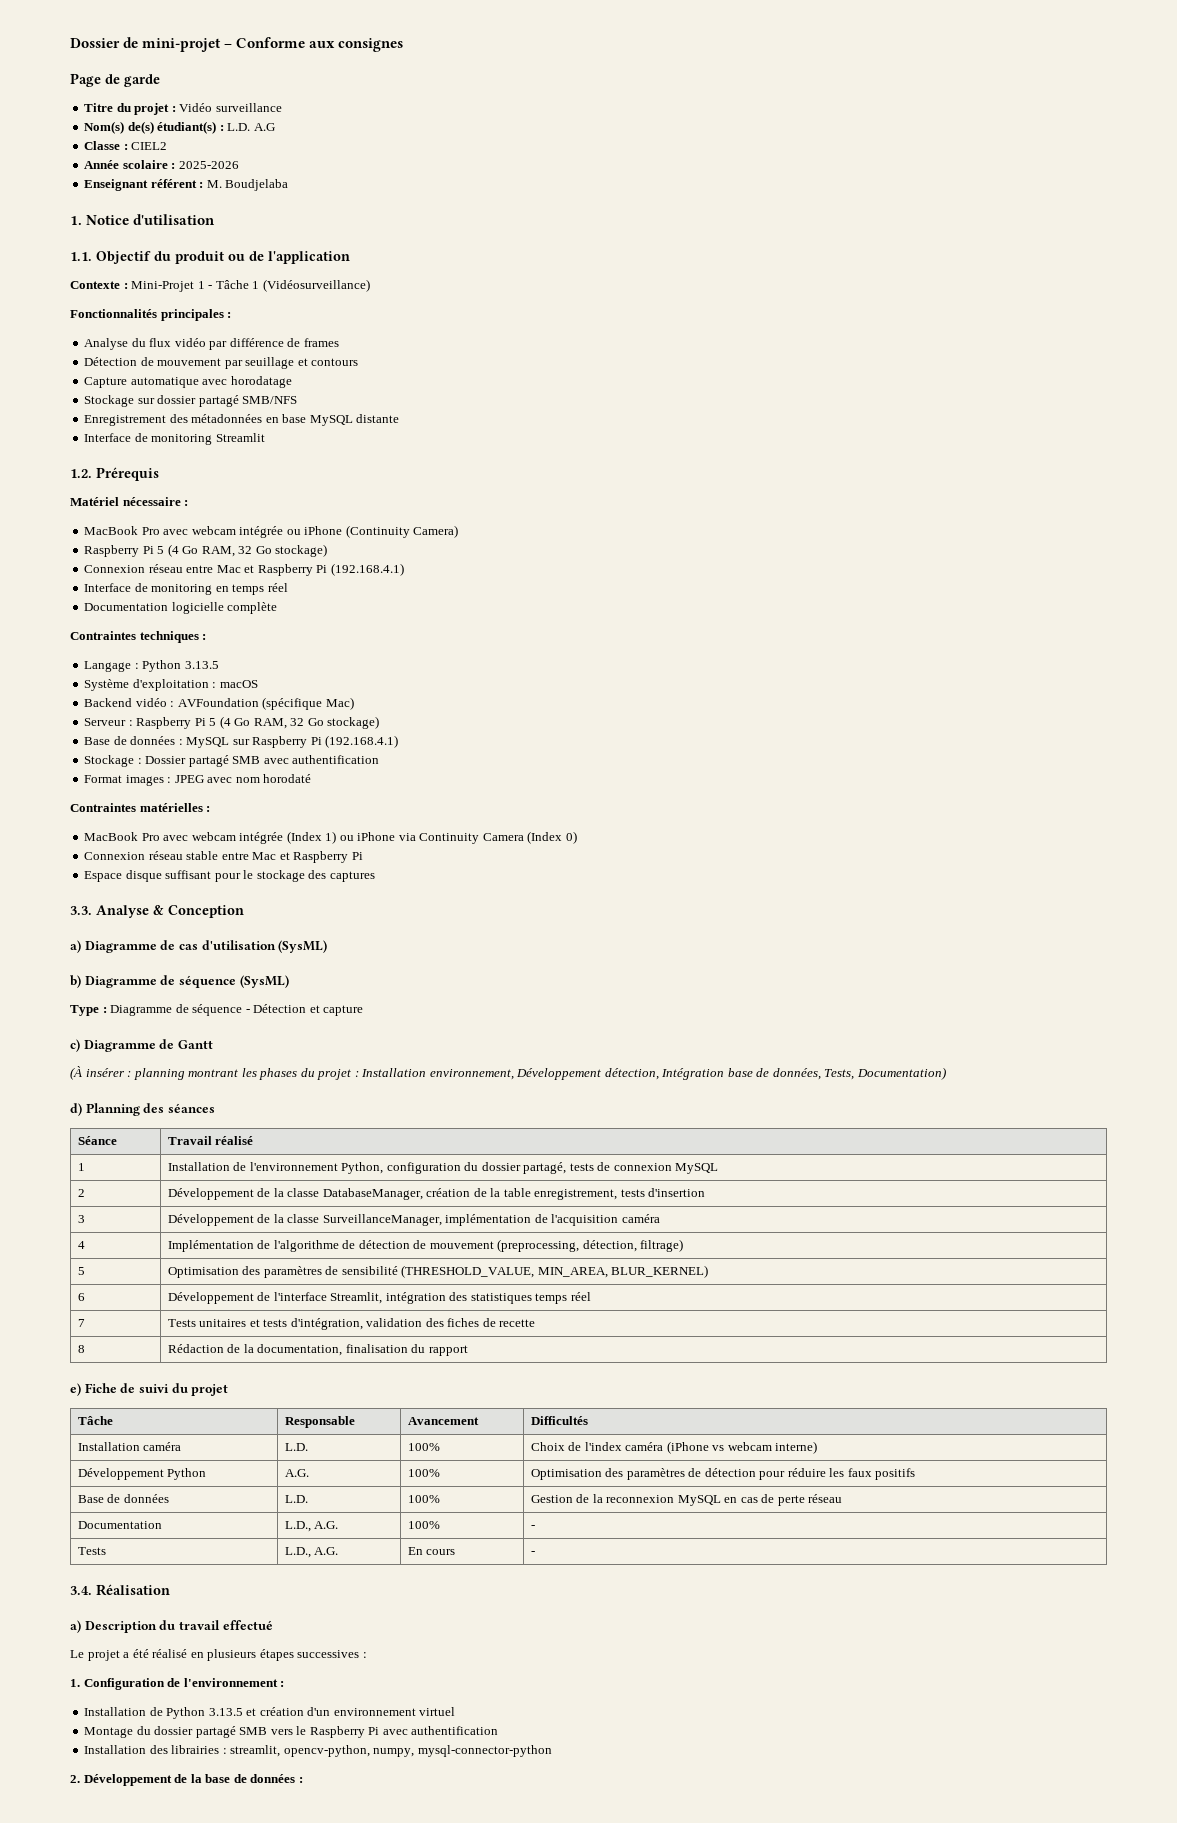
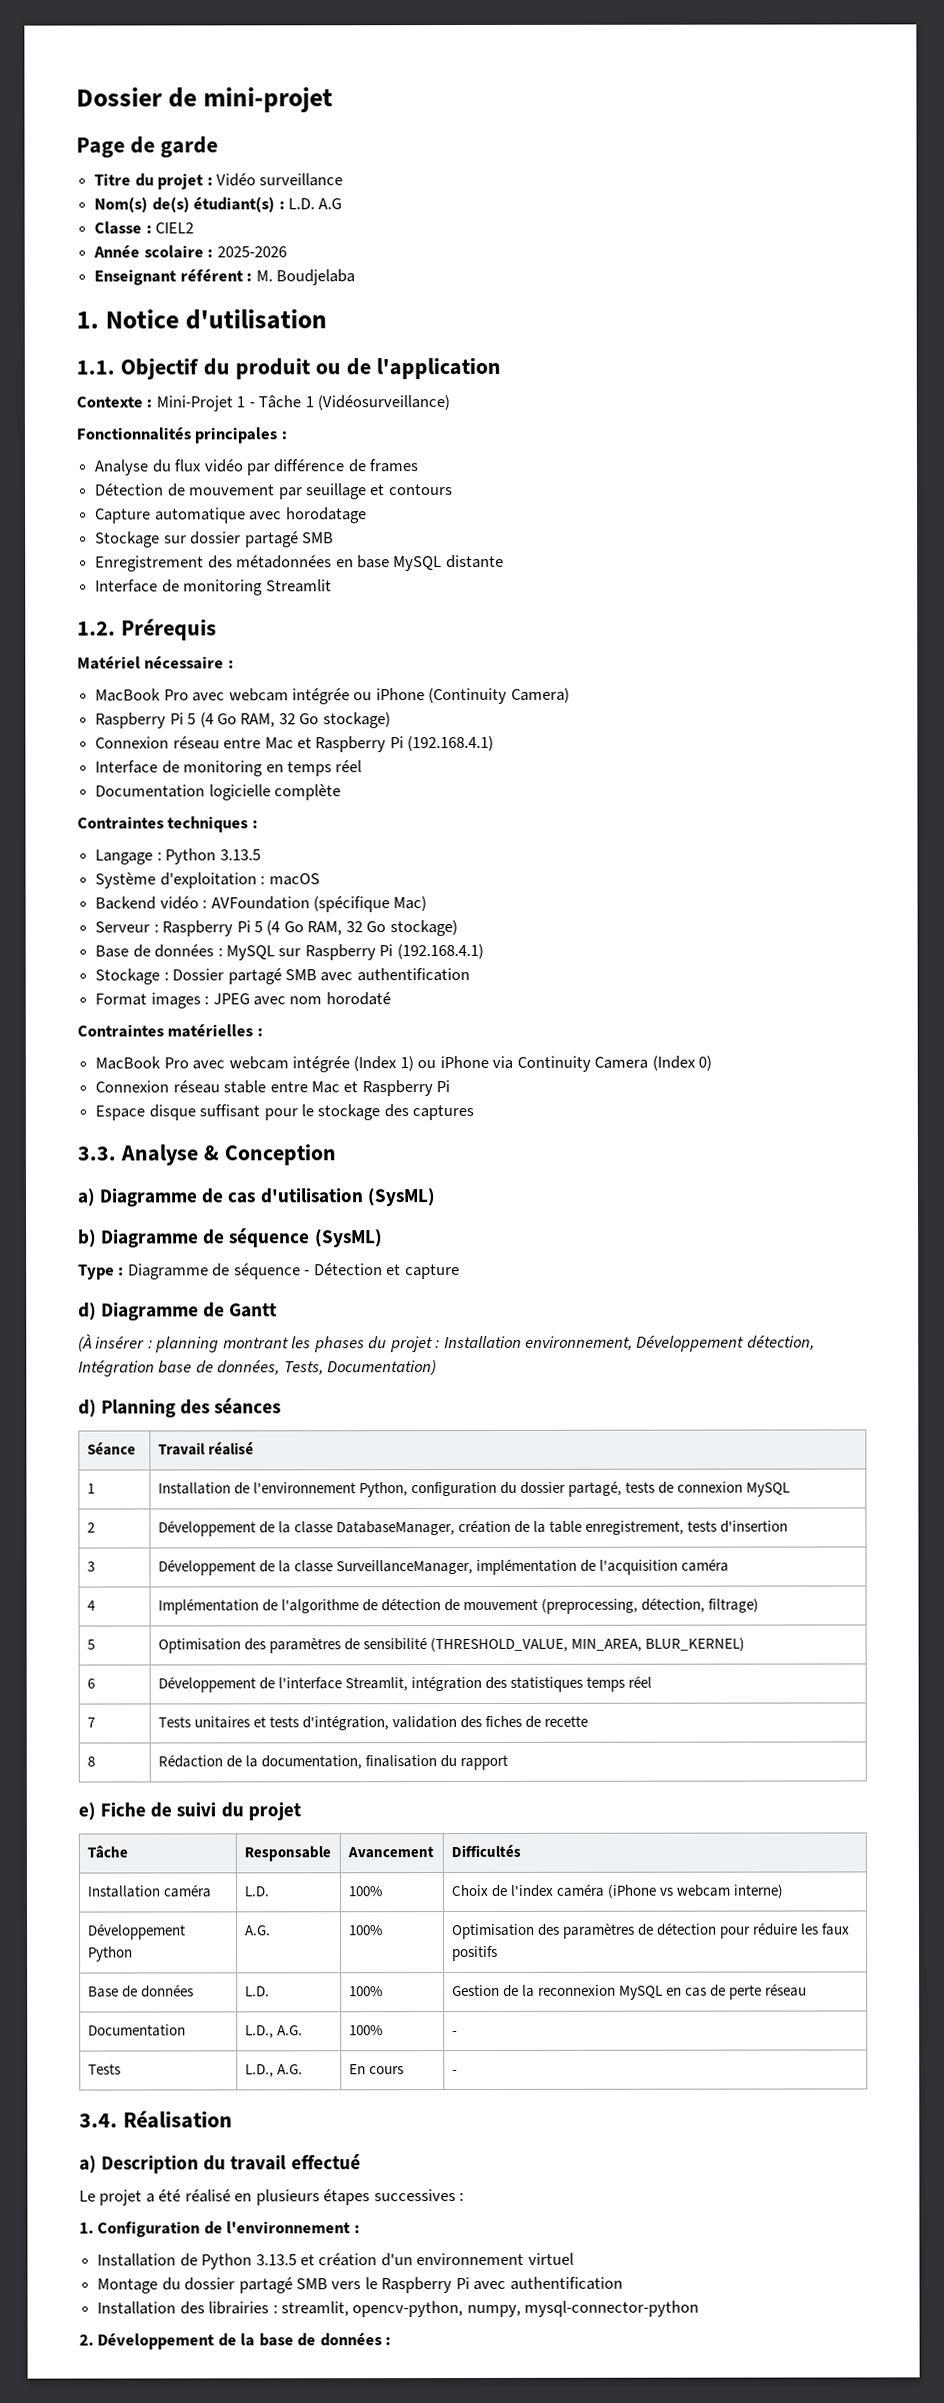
- Dossier de mini-projet – Conforme aux consignes
+ Dossier de mini-projet
- Stockage sur dossier partagé SMB/NFS
+ Stockage sur dossier partagé SMB
- c) Diagramme de Gantt
+ d) Diagramme de Gantt

